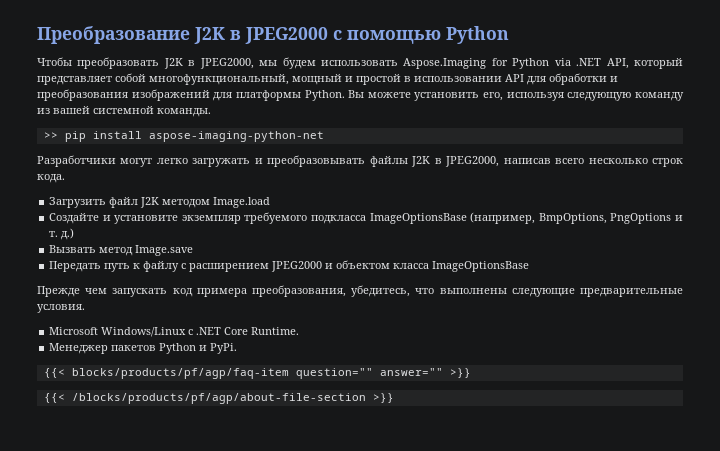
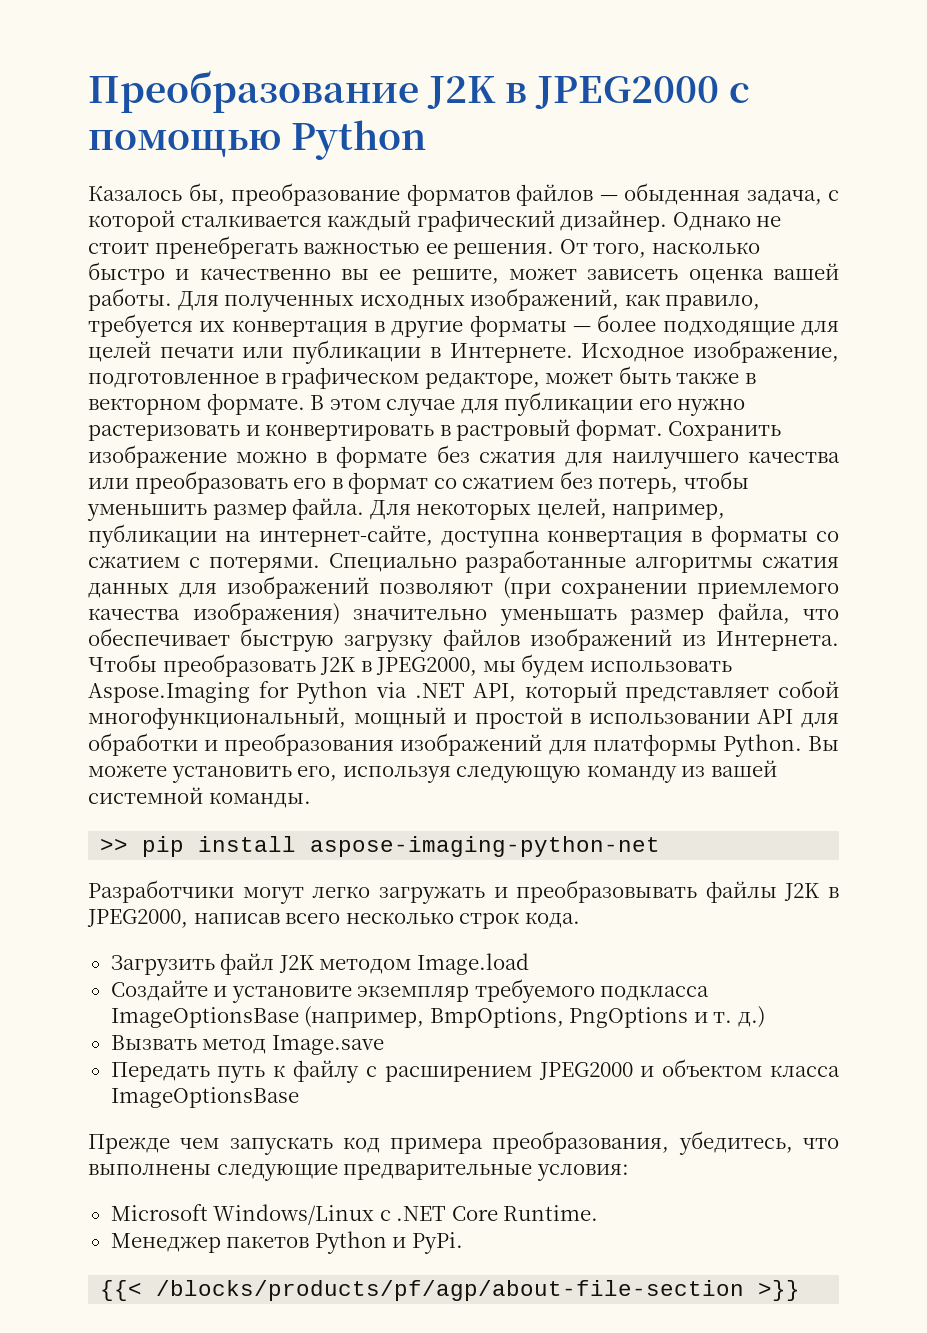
+ Казалось бы, преобразование форматов файлов — обыденная задача, с которой сталкивается каждый графический дизайнер. Однако не стоит пренебрегать важностью ее решения. От того, насколько быстро и качественно вы ее решите, может зависеть оценка вашей работы. Для полученных исходных изображений, как правило, требуется их конвертация в другие форматы — более подходящие для целей печати или публикации в Интернете. Исходное изображение, подготовленное в графическом редакторе, может быть также в векторном формате. В этом случае для публикации его нужно растеризовать и конвертировать в растровый формат. Сохранить изображение можно в формате без сжатия для наилучшего качества или преобразовать его в формат со сжатием без потерь, чтобы уменьшить размер файла. Для некоторых целей, например, публикации на интернет-сайте, доступна конвертация в форматы со сжатием с потерями. Специально разработанные алгоритмы сжатия данных для изображений позволяют (при сохранении приемлемого качества изображения) значительно уменьшать размер файла, что обеспечивает быструю загрузку файлов изображений из Интернета.
- Прежде чем запускать код примера преобразования, убедитесь, что выполнены следующие предварительные условия.
+ Прежде чем запускать код примера преобразования, убедитесь, что выполнены следующие предварительные условия:
- {{< blocks/products/pf/agp/faq-item question="" answer="" >}}

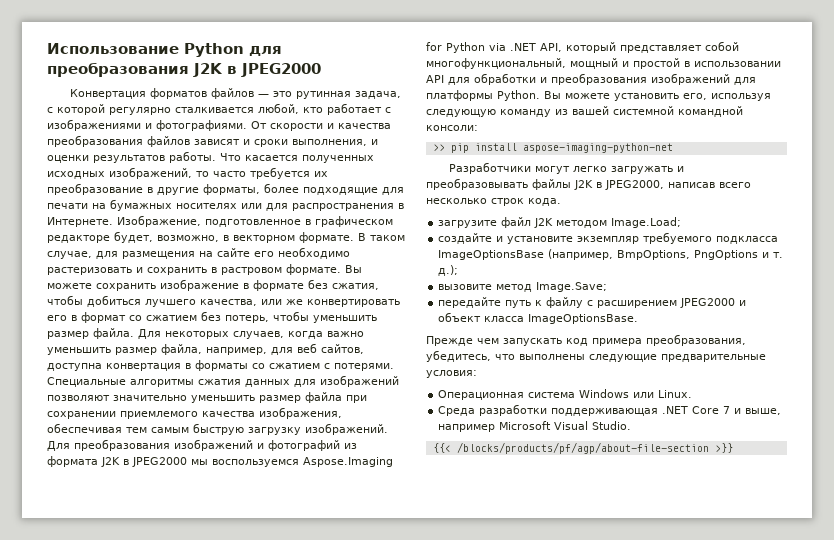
- Преобразование J2K в JPEG2000 с помощью Python
- Казалось бы, преобразование форматов файлов — обыденная задача, с которой сталкивается каждый графический дизайнер. Однако не стоит пренебрегать важностью ее решения. От того, насколько быстро и качественно вы ее решите, может зависеть оценка вашей работы. Для полученных исходных изображений, как правило, требуется их конвертация в другие форматы — более подходящие для целей печати или публикации в Интернете. Исходное изображение, подготовленное в графическом редакторе, может быть также в векторном формате. В этом случае для публикации его нужно растеризовать и конвертировать в растровый формат. Сохранить изображение можно в формате без сжатия для наилучшего качества или преобразовать его в формат со сжатием без потерь, чтобы уменьшить размер файла.
+ Использование Python для преобразования J2K в JPEG2000
+ Конвертация форматов файлов — это рутинная задача, с которой регулярно сталкивается любой, кто работает с изображениями и фотографиями. От скорости и качества преобразования файлов зависят и сроки выполнения, и оценки результатов работы. Что касается полученных исходных изображений, то часто требуется их преобразование в другие форматы, более подходящие для печати на бумажных носителях или для распространения в Интернете. Изображение, подготовленное в графическом редакторе будет, возможно, в векторном формате. В таком случае, для размещения на сайте его необходимо растеризовать и сохранить в растровом формате. Вы можете сохранить изображение в формате без сжатия, чтобы добиться лучшего качества, или же конвертировать его в формат со сжатием без потерь, чтобы уменьшить размер файла.
- Для некоторых целей, например, публикации на интернет-сайте, доступна конвертация в форматы со сжатием с потерями.
+ Для некоторых случаев, когда важно уменьшить размер файла, например, для веб сайтов, доступна конвертация в форматы со сжатием с потерями.
- Специально разработанные алгоритмы сжатия данных для изображений позволяют (при сохранении приемлемого качества изображения) значительно уменьшать размер файла, что обеспечивает быструю загрузку файлов изображений из Интернета. Чтобы преобразовать J2K в JPEG2000, мы будем использовать Aspose.Imaging for Python via .NET API, который представляет собой многофункциональный, мощный и простой в использовании API для обработки и преобразования изображений для платформы Python.
+ Специальные алгоритмы сжатия данных для изображений позволяют значительно уменьшить размер файла при сохранении приемлемого качества изображения, обеспечивая тем самым быструю загрузку изображений. Для преобразования изображений и фотографий из формата J2K в JPEG2000 мы воспользуемся Aspose.Imaging for Python via .NET API, который представляет собой многофункциональный, мощный и простой в использовании API для обработки и преобразования изображений для платформы Python.
- Вы можете установить его, используя следующую команду из вашей системной команды.
+ Вы можете установить его, используя следующую команду из вашей системной командной консоли:
- Загрузить файл J2K методом Image.load
- Создайте и установите экземпляр требуемого подкласса ImageOptionsBase (например, BmpOptions, PngOptions и т. д.)
- Вызвать метод Image.save
- Передать путь к файлу с расширением JPEG2000 и объектом класса ImageOptionsBase
+ загрузите файл J2K методом Image.Load;
+ создайте и установите экземпляр требуемого подкласса ImageOptionsBase (например, BmpOptions, PngOptions и т. д.);
+ вызовите метод Image.Save;
+ передайте путь к файлу с расширением JPEG2000 и объект класса ImageOptionsBase.
- Microsoft Windows/Linux с .NET Core Runtime.
- Менеджер пакетов Python и PyPi.
+ Операционная система Windows или Linux.
+ Среда разработки поддерживающая .NET Core 7 и выше, например Microsoft Visual Studio.

